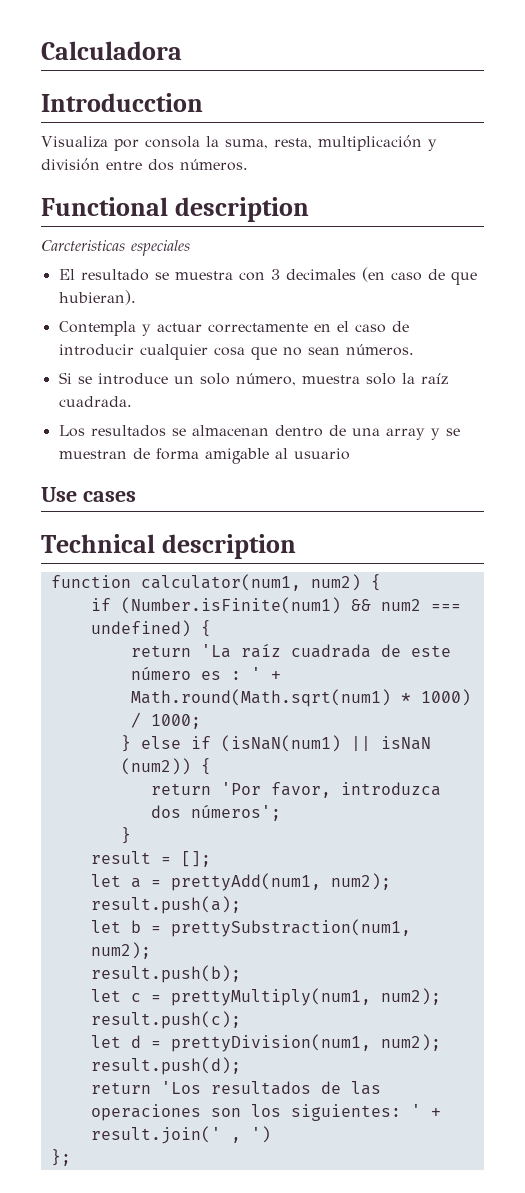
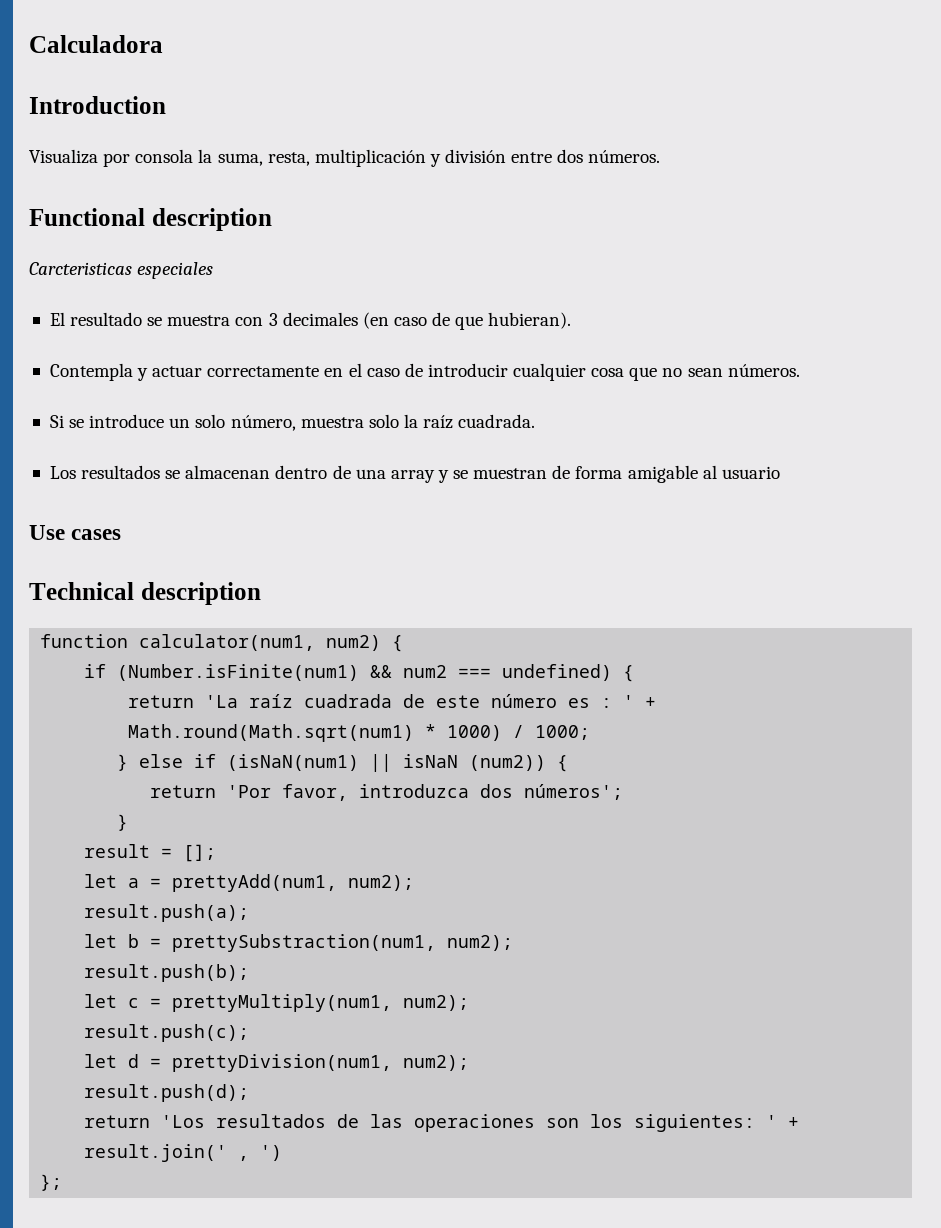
- Introducction
+ Introduction

